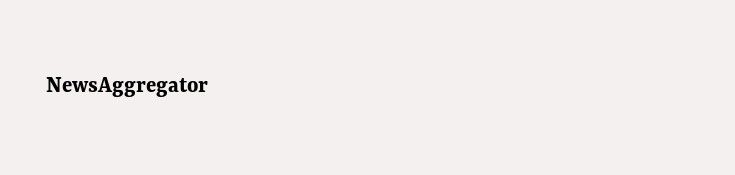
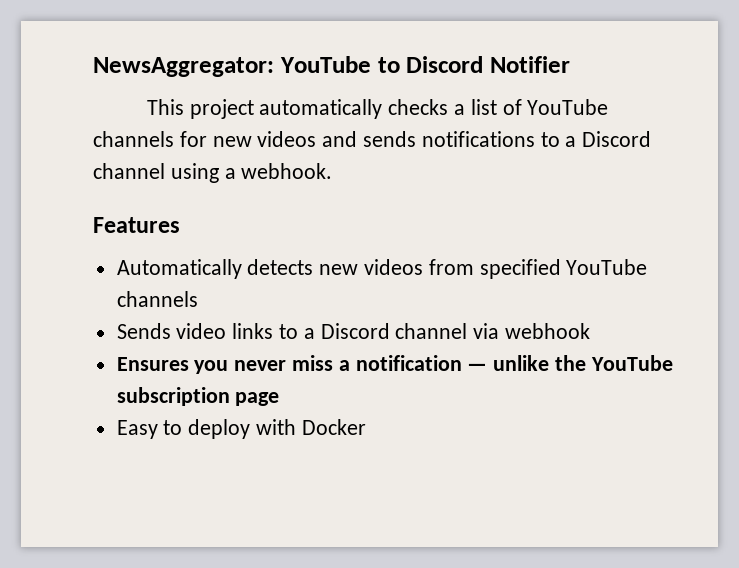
- NewsAggregator
+ NewsAggregator: YouTube to Discord Notifier
+ This project automatically checks a list of YouTube channels for new videos and sends notifications to a Discord channel using a webhook.
+ Features
+ Automatically detects new videos from specified YouTube channels
+ Sends video links to a Discord channel via webhook
+ Ensures you never miss a notification — unlike the YouTube subscription page
+ Easy to deploy with Docker

